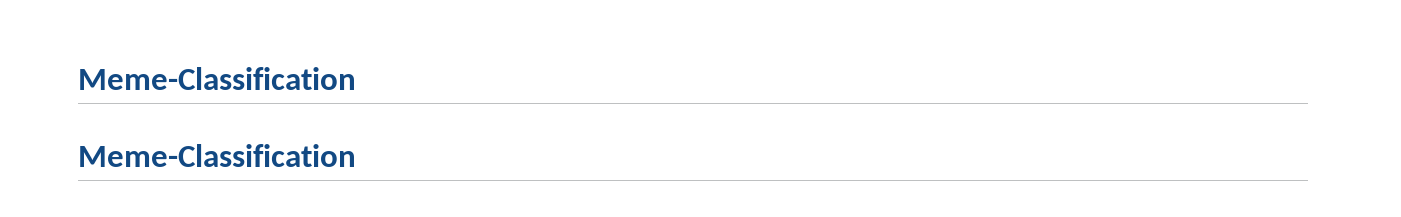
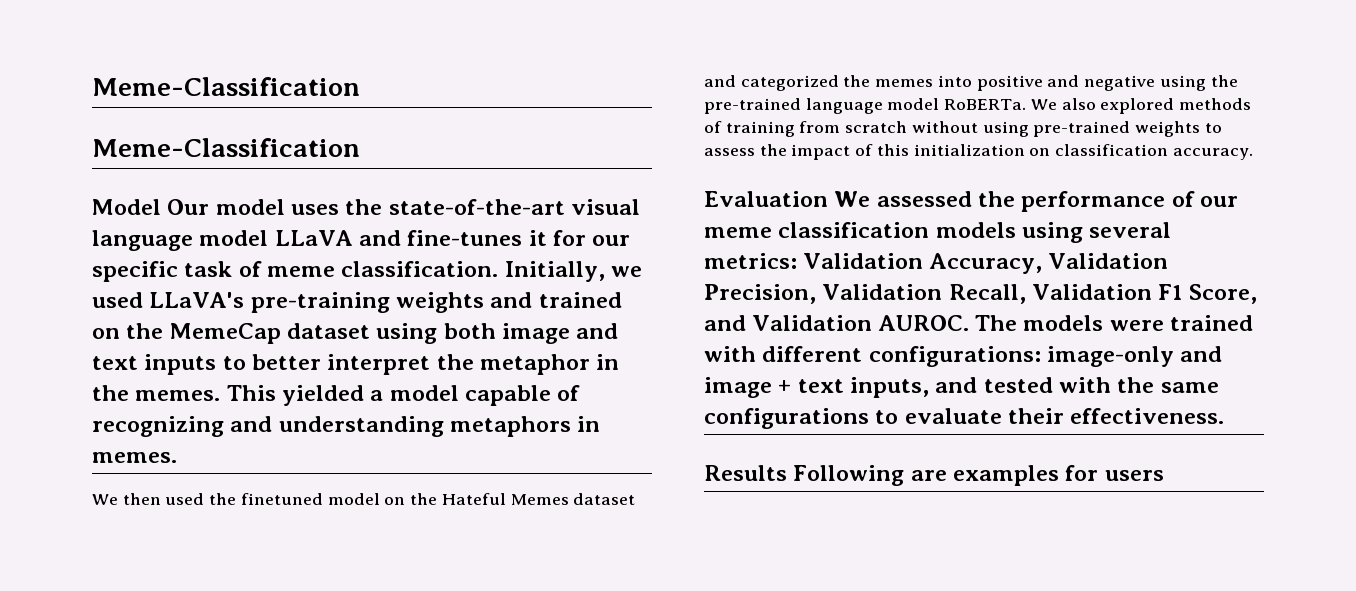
+ Model Our model uses the state-of-the-art visual language model LLaVA and fine-tunes it for our specific task of meme classification. Initially, we used LLaVA's pre-training weights and trained on the MemeCap dataset using both image and text inputs to better interpret the metaphor in the memes. This yielded a model capable of recognizing and understanding metaphors in memes.
+ We then used the finetuned model on the Hateful Memes dataset and categorized the memes into positive and negative using the pre-trained language model RoBERTa. We also explored methods of training from scratch without using pre-trained weights to assess the impact of this initialization on classification accuracy.
+ Evaluation We assessed the performance of our meme classification models using several metrics: Validation Accuracy, Validation Precision, Validation Recall, Validation F1 Score, and Validation AUROC. The models were trained with different configurations: image-only and image + text inputs, and tested with the same configurations to evaluate their effectiveness.
+ Results Following are examples for users

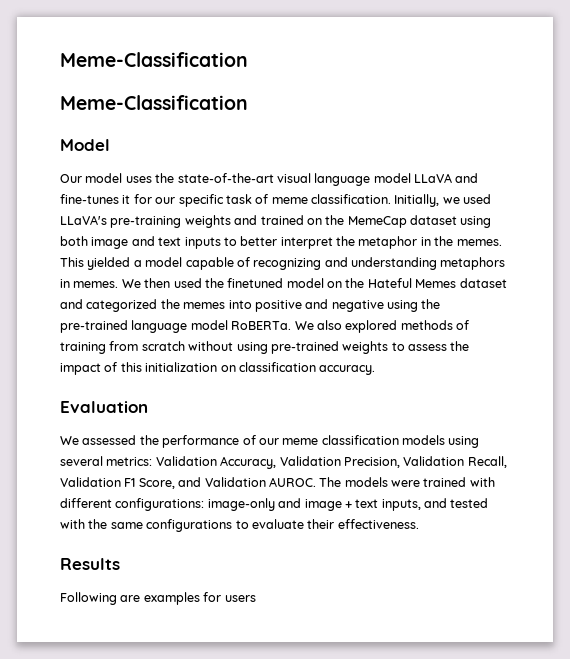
- Model Our model uses the state-of-the-art visual language model LLaVA and fine-tunes it for our specific task of meme classification.
+ Model
+ Our model uses the state-of-the-art visual language model LLaVA and fine-tunes it for our specific task of meme classification.
- This yielded a model capable of recognizing and understanding metaphors in memes.
- We then used the finetuned model on the Hateful Memes dataset and categorized the memes into positive and negative using the pre-trained language model RoBERTa.
+ This yielded a model capable of recognizing and understanding metaphors in memes. We then used the finetuned model on the Hateful Memes dataset and categorized the memes into positive and negative using the pre-trained language model RoBERTa.
- Evaluation We assessed the performance of our meme classification models using several metrics: Validation Accuracy, Validation Precision, Validation Recall, Validation F1 Score, and Validation AUROC.
+ Evaluation
+ We assessed the performance of our meme classification models using several metrics: Validation Accuracy, Validation Precision, Validation Recall, Validation F1 Score, and Validation AUROC.
- Results Following are examples for users
+ Results
+ Following are examples for users

